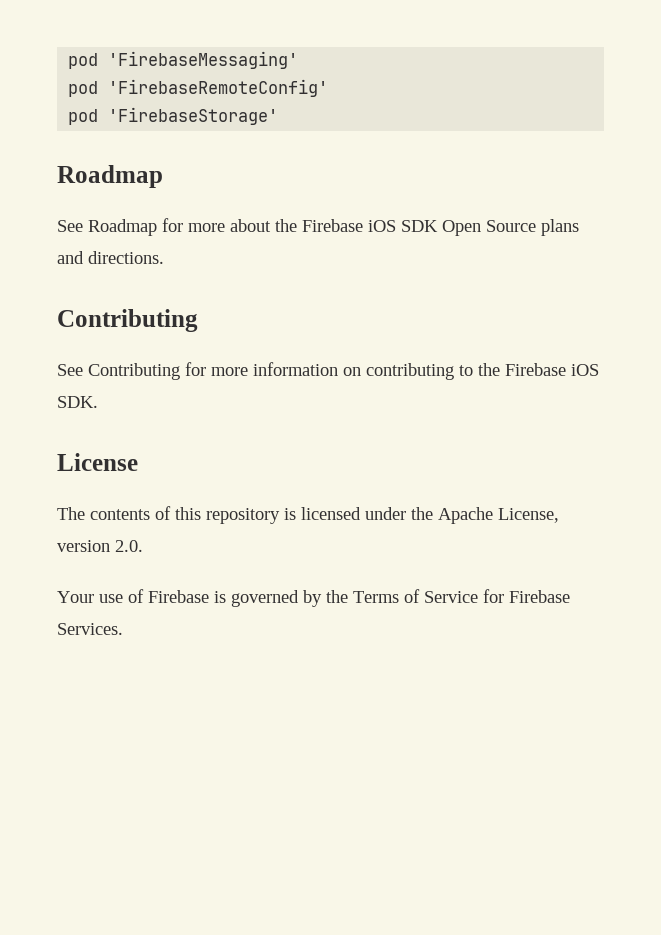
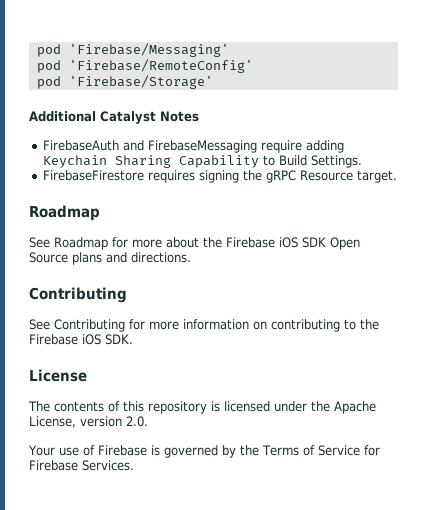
- pod 'FirebaseMessaging'
- pod 'FirebaseRemoteConfig'
- pod 'FirebaseStorage'
+ pod 'Firebase/Messaging'
+ pod 'Firebase/RemoteConfig'
+ pod 'Firebase/Storage'
+ Additional Catalyst Notes
+ FirebaseAuth and FirebaseMessaging require adding Keychain Sharing Capability to Build Settings.
+ FirebaseFirestore requires signing the gRPC Resource target.

